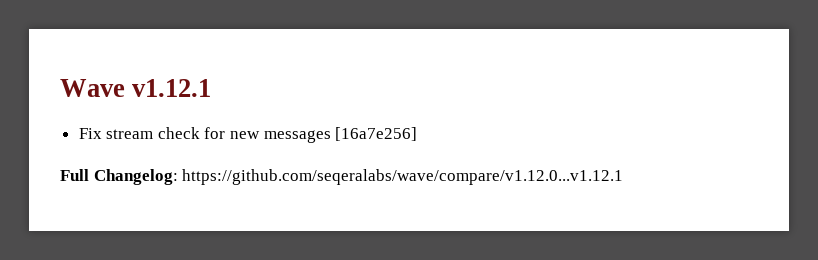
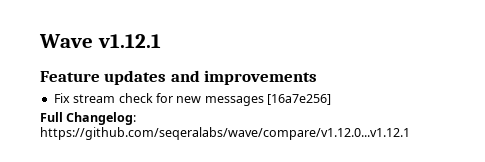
+ Feature updates and improvements

